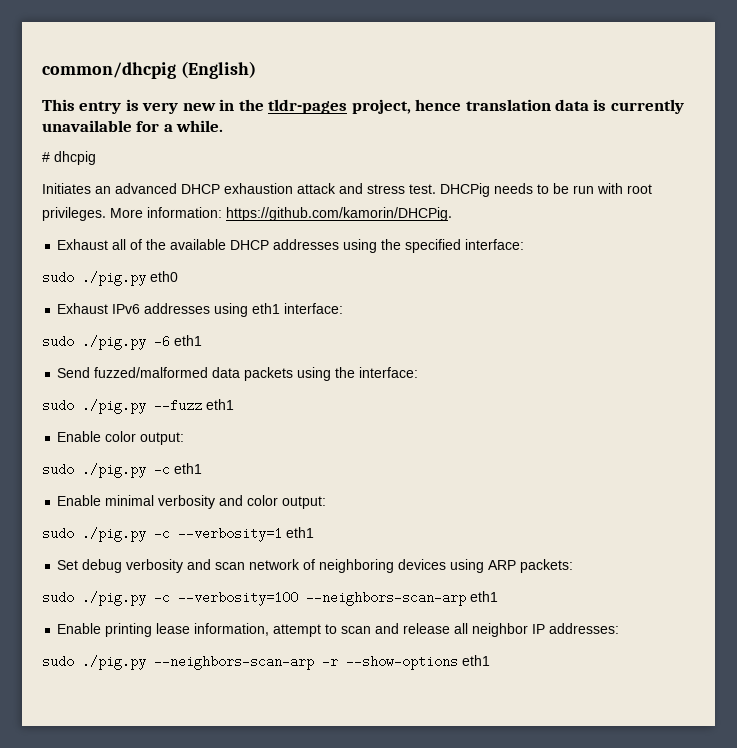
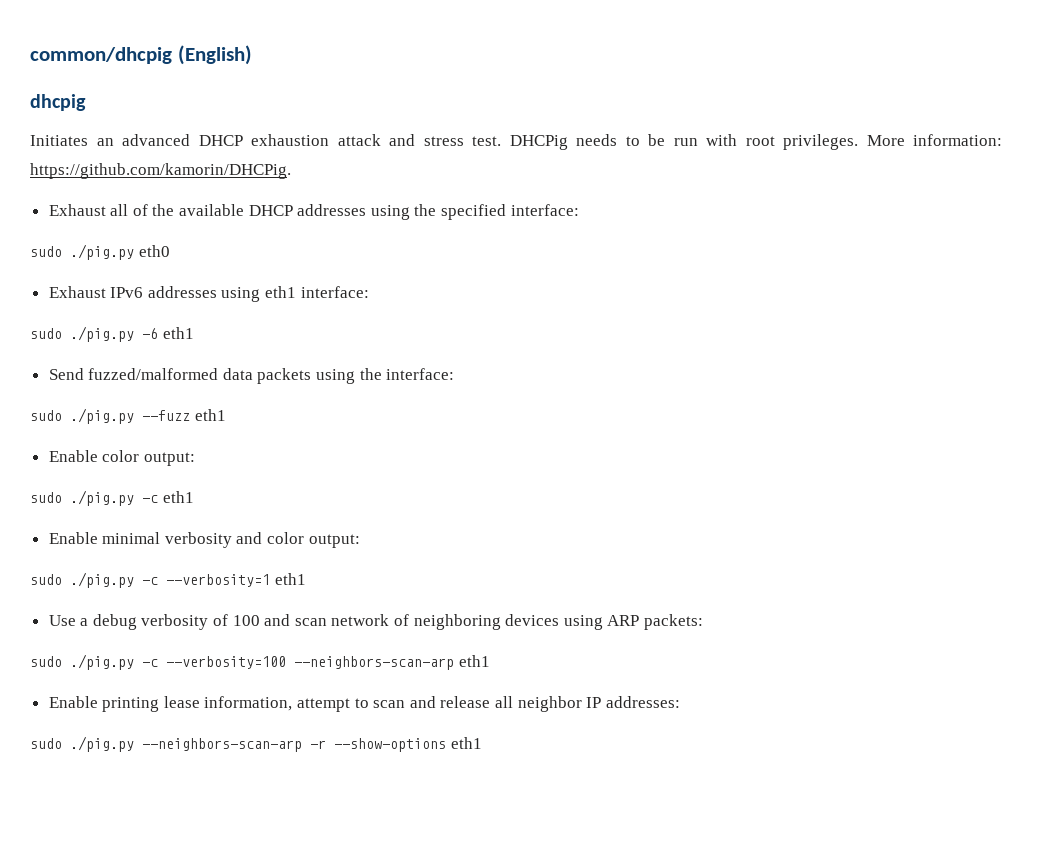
- This entry is very new in the tldr-pages project, hence translation data is currently unavailable for a while.
- # dhcpig
+ dhcpig
- Set debug verbosity and scan network of neighboring devices using ARP packets:
+ Use a debug verbosity of 100 and scan network of neighboring devices using ARP packets:

